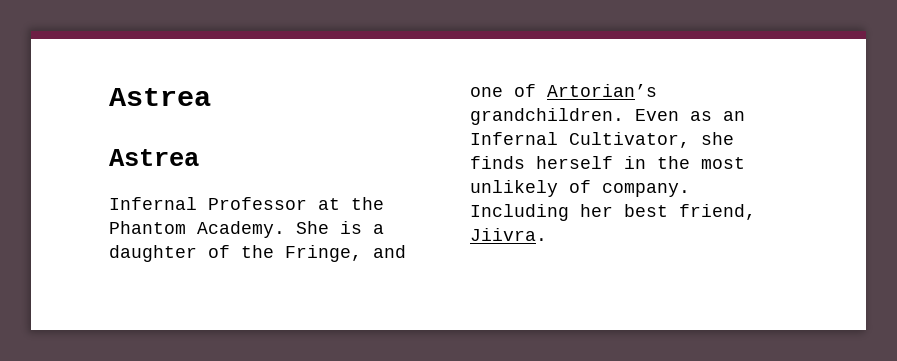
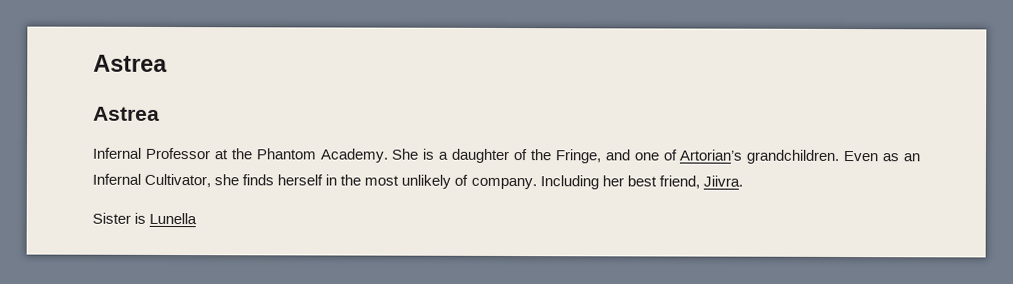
+ Sister is Lunella

